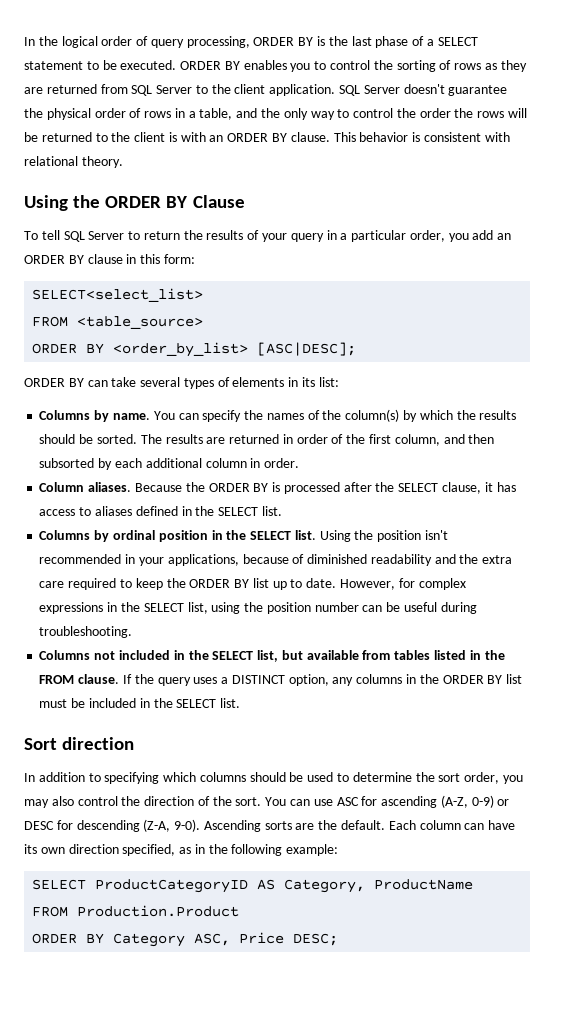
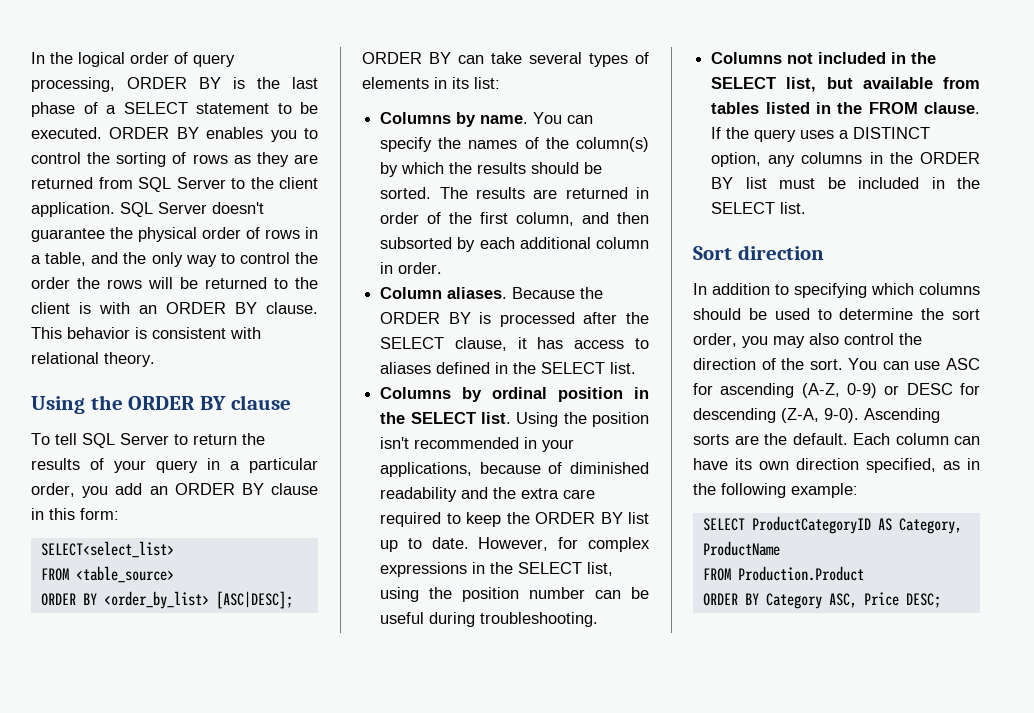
- Using the ORDER BY Clause
+ Using the ORDER BY clause

